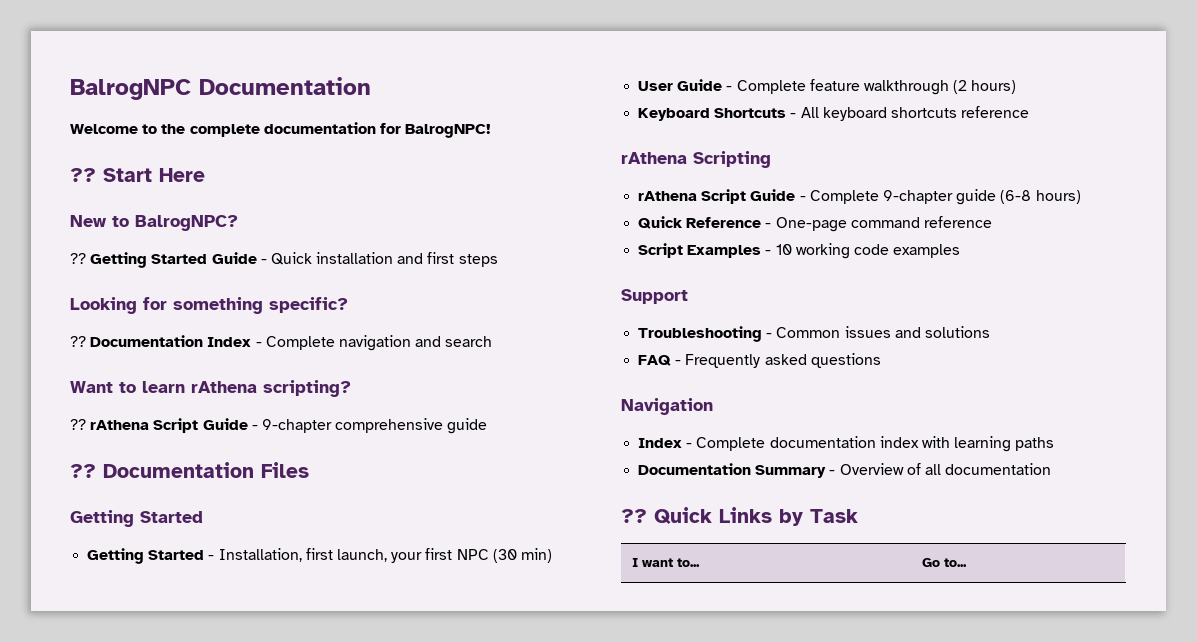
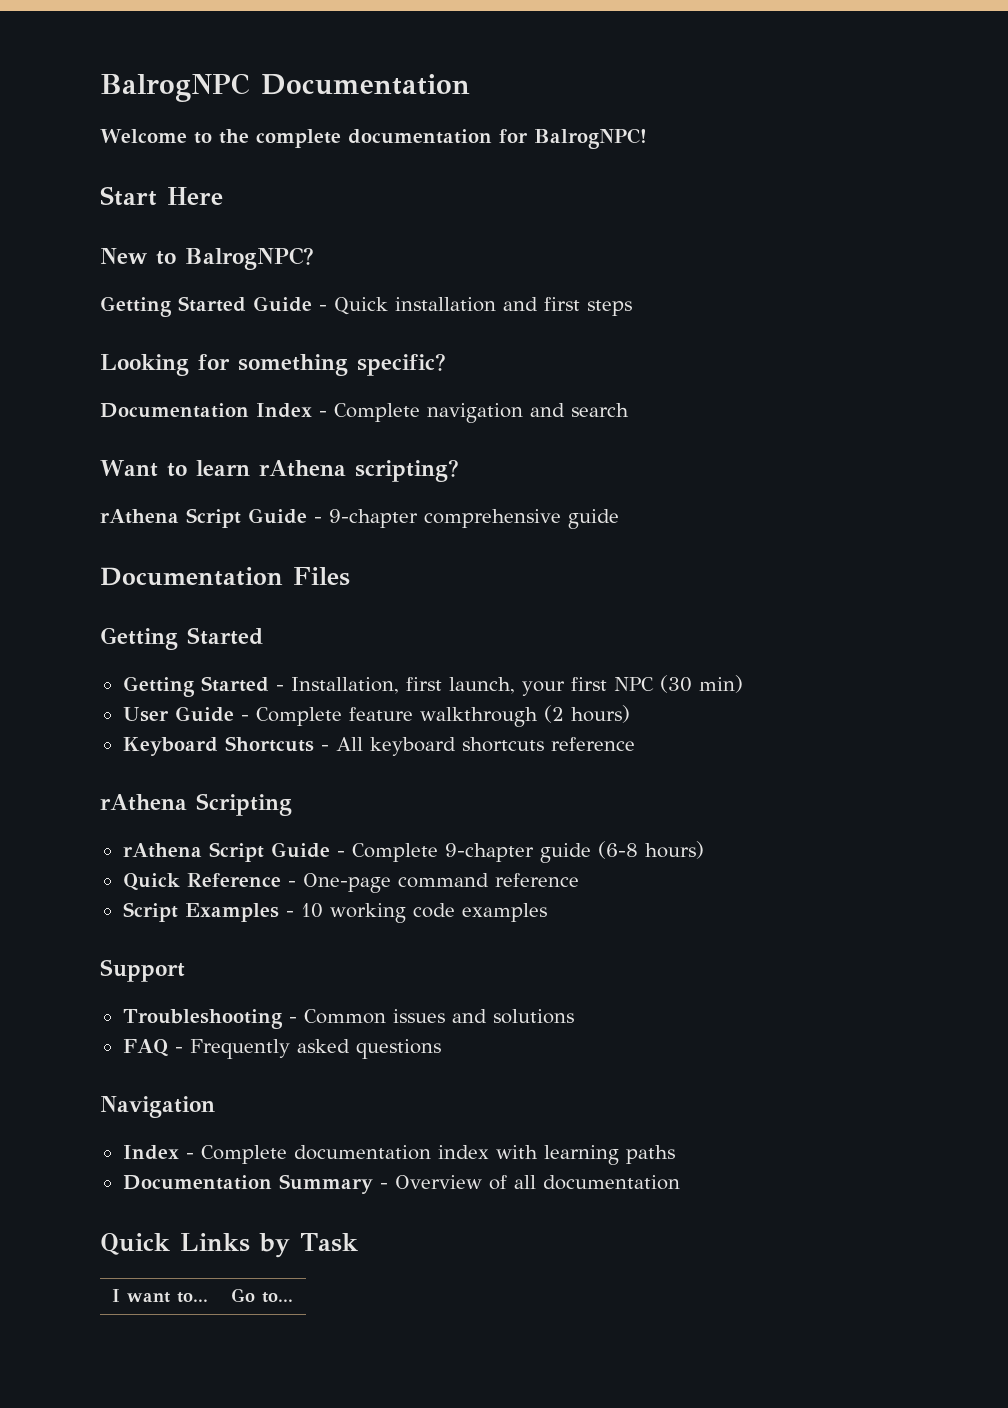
  Welcome to the complete documentation for BalrogNPC!
- ?? Start Here
+ Start Here
  New to BalrogNPC?
- ?? Getting Started Guide - Quick installation and first steps
+ Getting Started Guide - Quick installation and first steps
  Looking for something specific?
- ?? Documentation Index - Complete navigation and search
+ Documentation Index - Complete navigation and search
- ?? rAthena Script Guide - 9-chapter comprehensive guide
- ?? Documentation Files
+ rAthena Script Guide - 9-chapter comprehensive guide
+ Documentation Files
  Documentation Summary - Overview of all documentation
- ?? Quick Links by Task
+ Quick Links by Task

